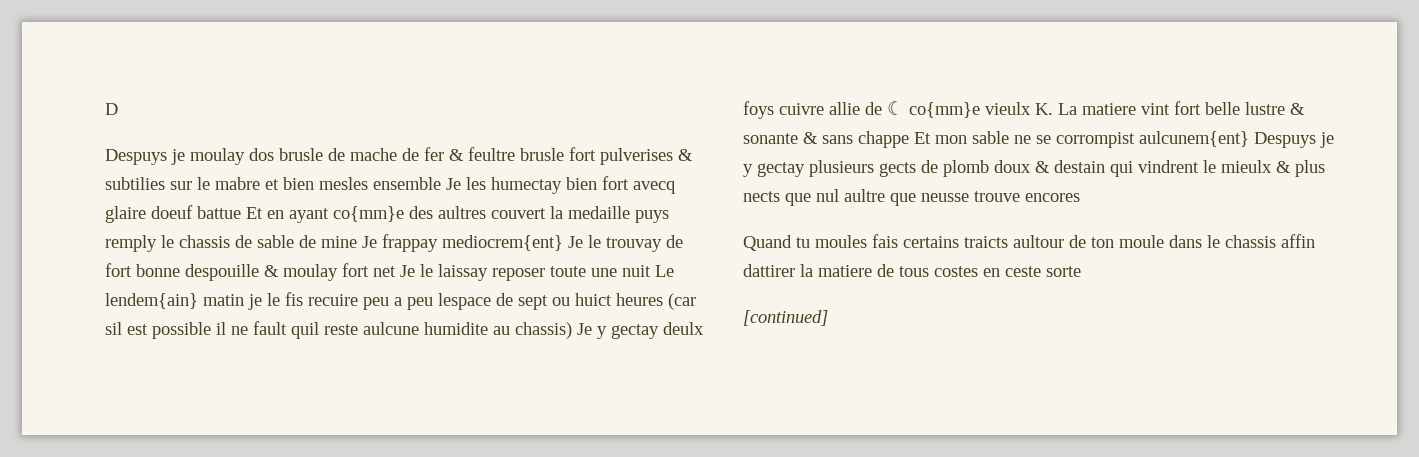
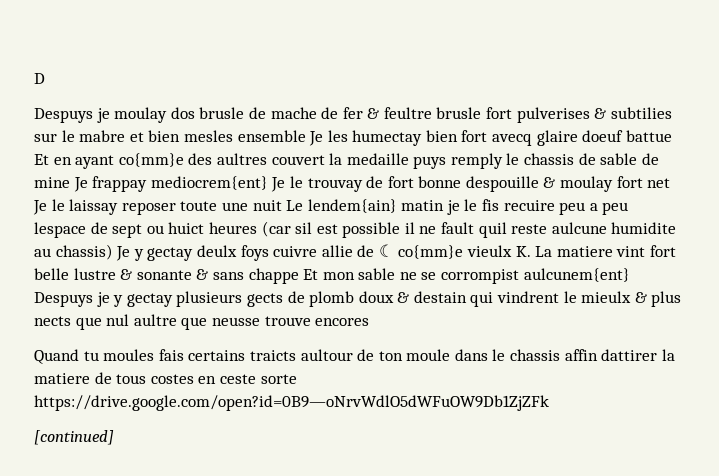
- Quand tu moules fais certains traicts aultour de ton moule dans le chassis affin dattirer la matiere de tous costes en ceste sorte
+ Quand tu moules fais certains traicts aultour de ton moule dans le chassis affin dattirer la matiere de tous costes en ceste sorte https://drive.google.com/open?id=0B9—oNrvWdlO5dWFuOW9Db1ZjZFk

